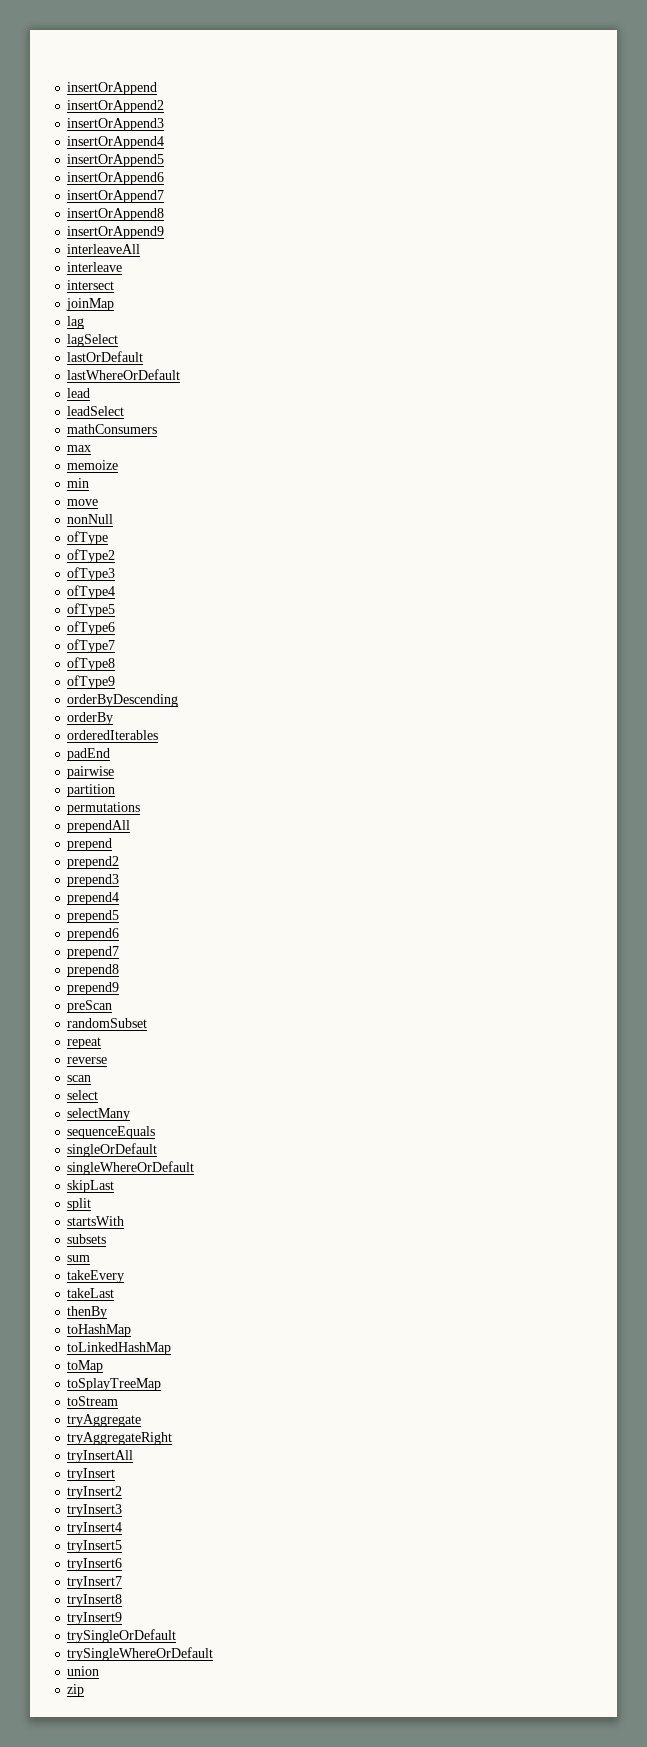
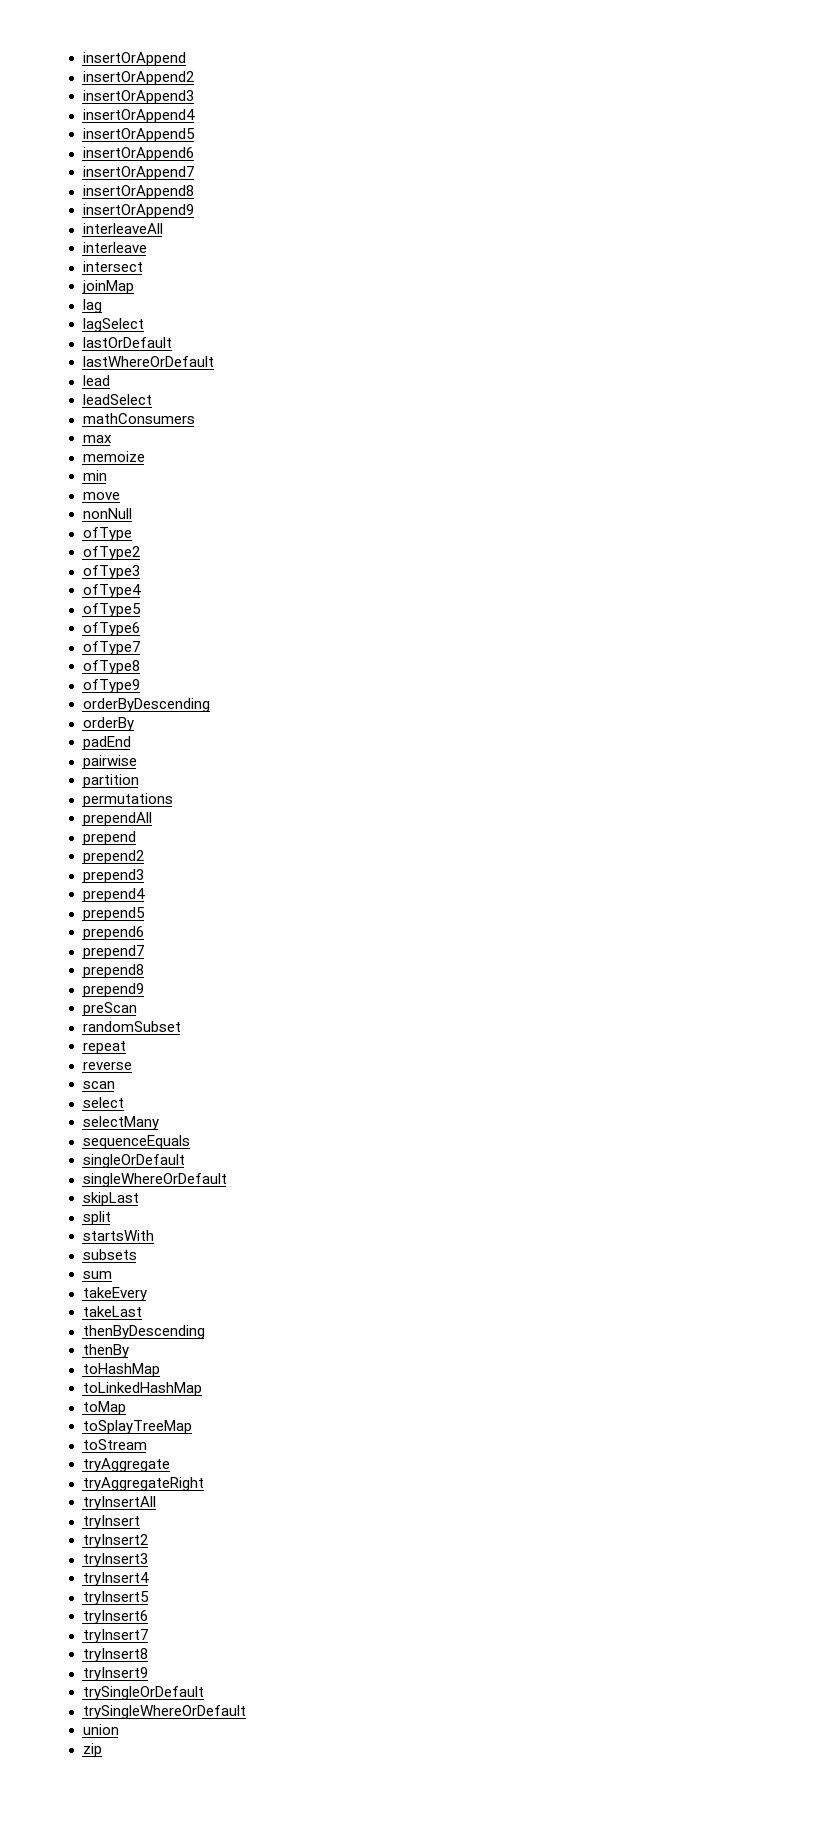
- orderedIterables
+ thenByDescending

